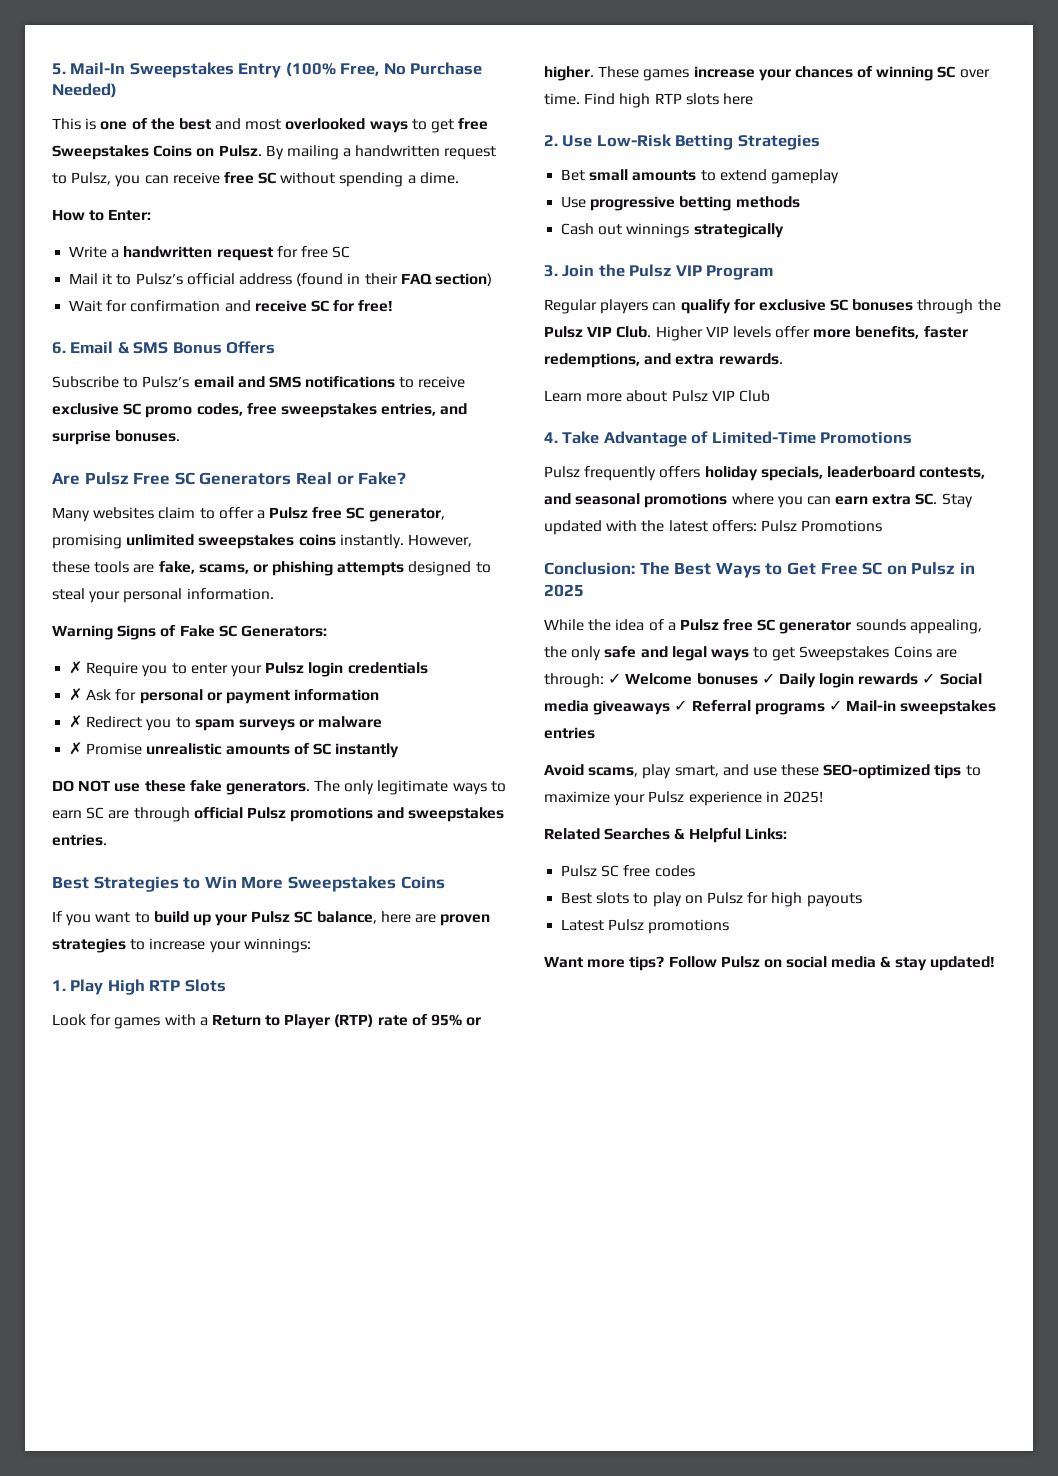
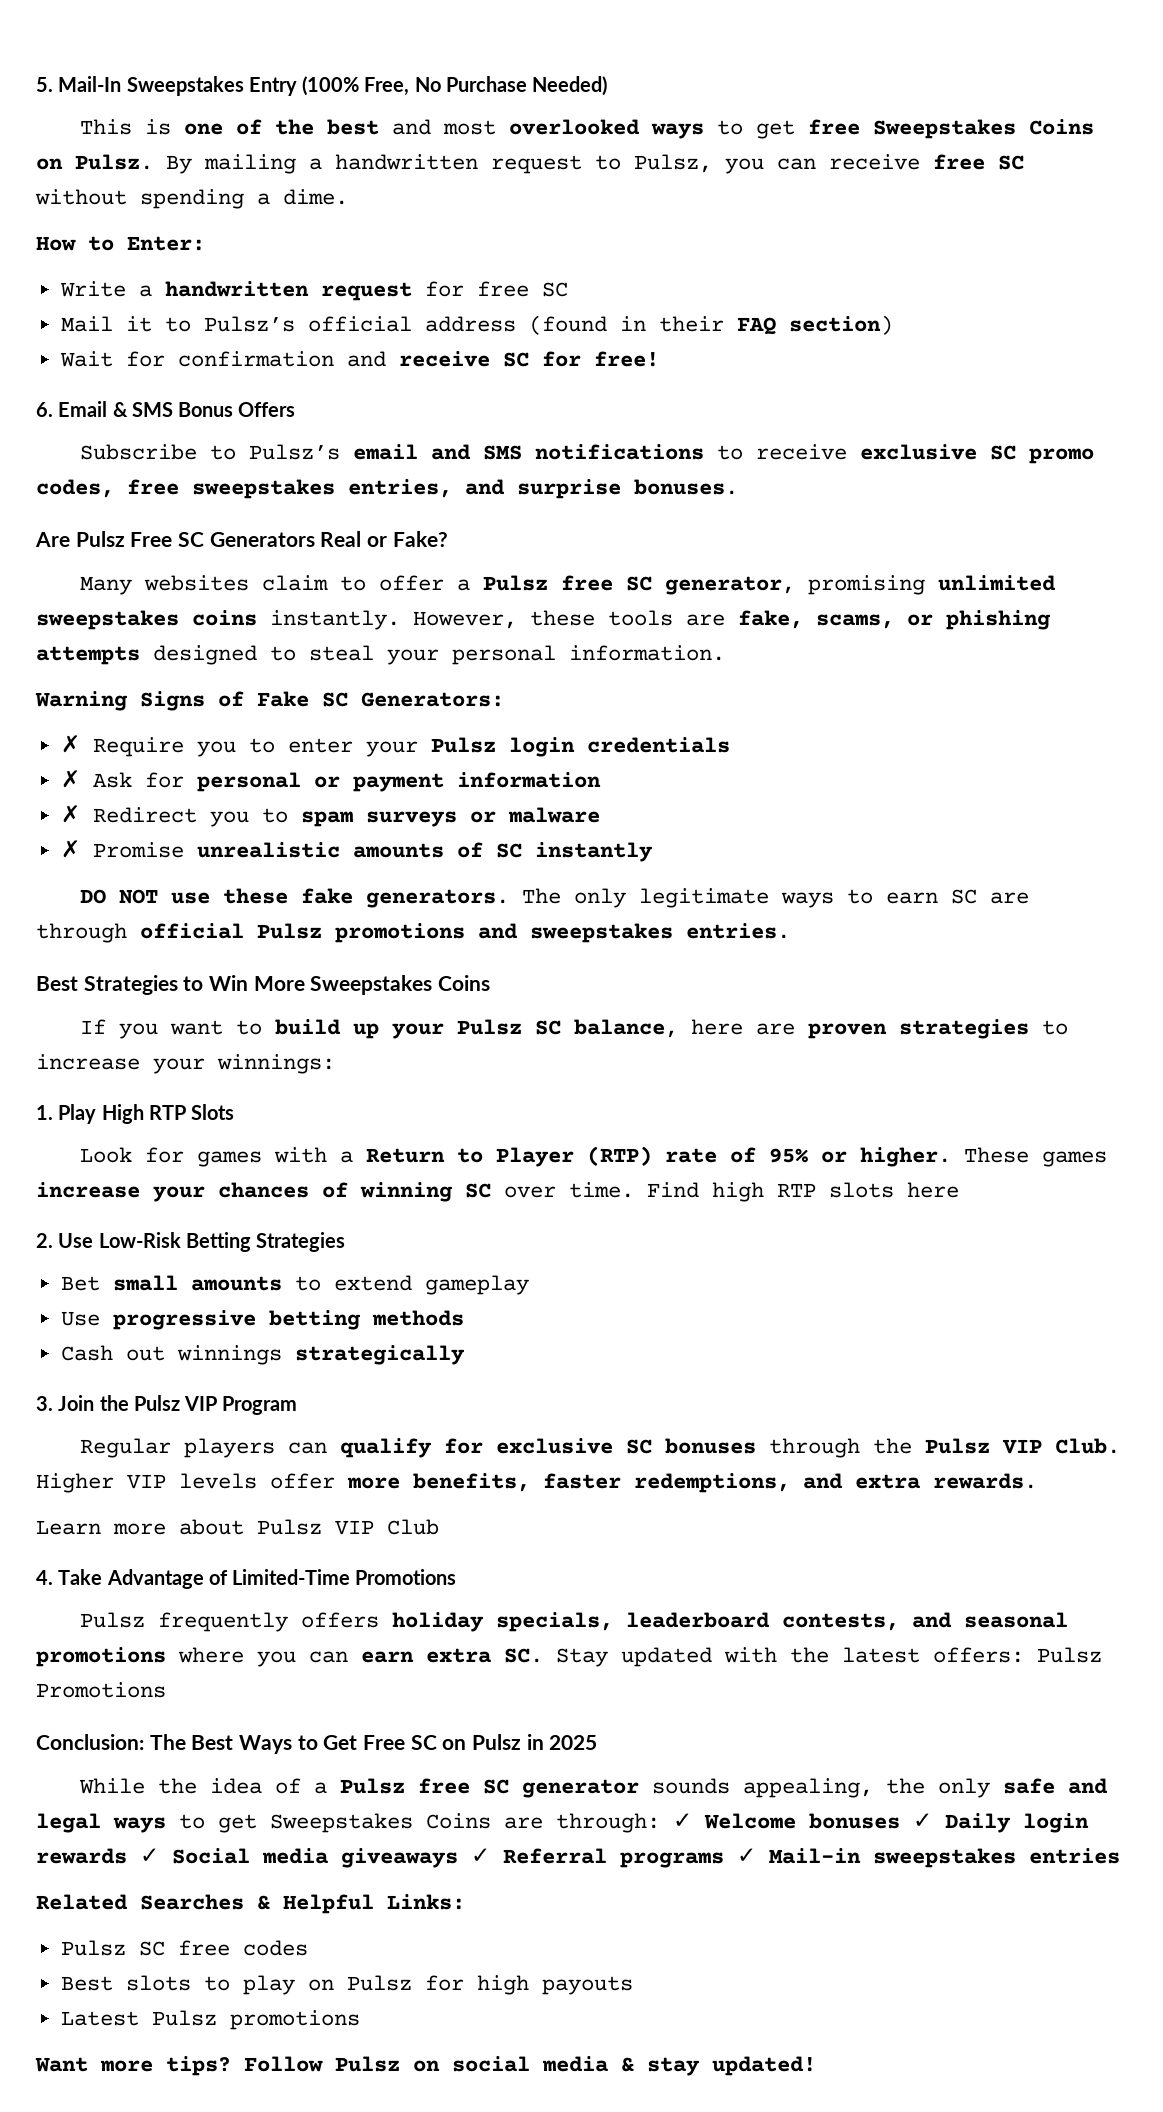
- Avoid scams, play smart, and use these SEO-optimized tips to maximize your Pulsz experience in 2025!

